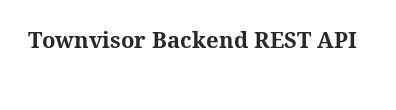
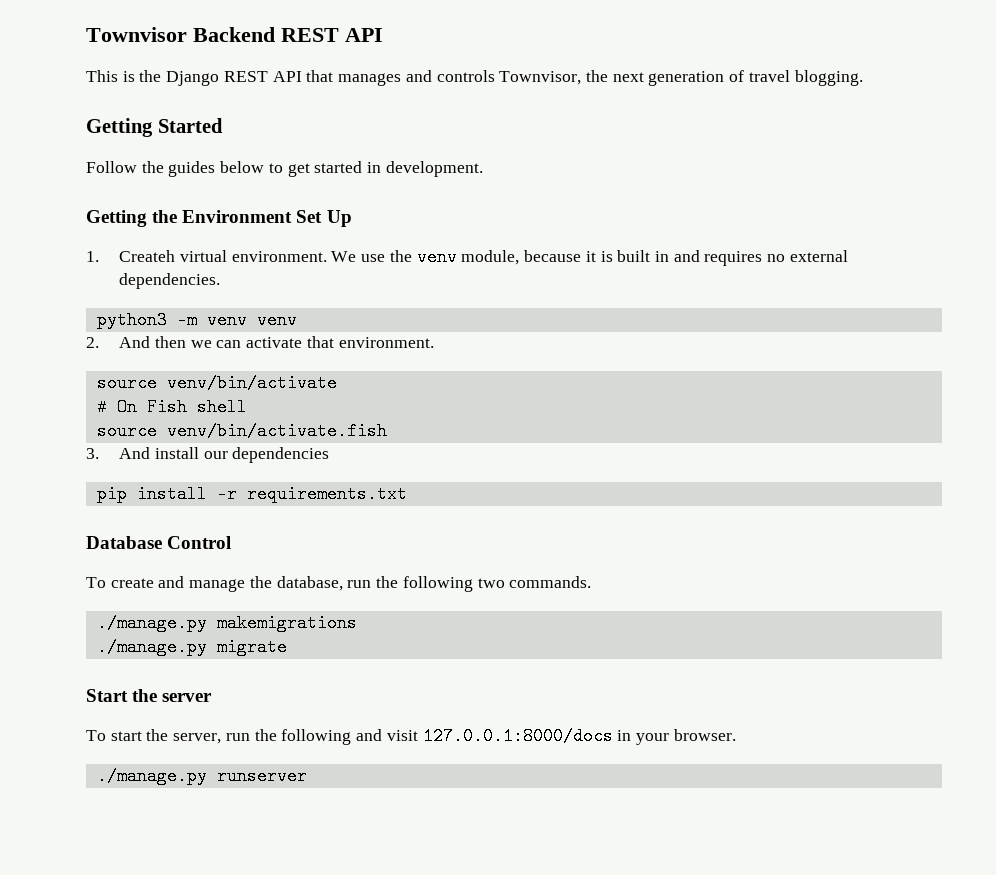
+ This is the Django REST API that manages and controls Townvisor, the next generation of travel blogging.
+ Getting Started
+ Follow the guides below to get started in development.
+ Getting the Environment Set Up
+ 1. Createh virtual environment. We use the venv module, because it is built in and requires no external dependencies.
+ python3 -m venv venv
+ 2. And then we can activate that environment.
+ source venv/bin/activate
+ # On Fish shell
+ source venv/bin/activate.fish
+ 3. And install our dependencies
+ pip install -r requirements.txt
+ Database Control
+ To create and manage the database, run the following two commands.
+ ./manage.py makemigrations
+ ./manage.py migrate
+ Start the server
+ To start the server, run the following and visit 127.0.0.1:8000/docs in your browser.
+ ./manage.py runserver

